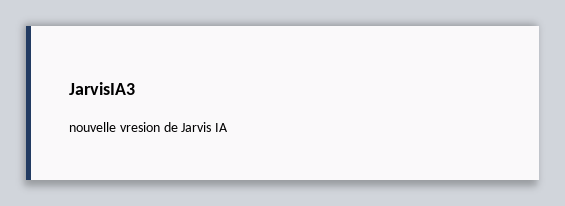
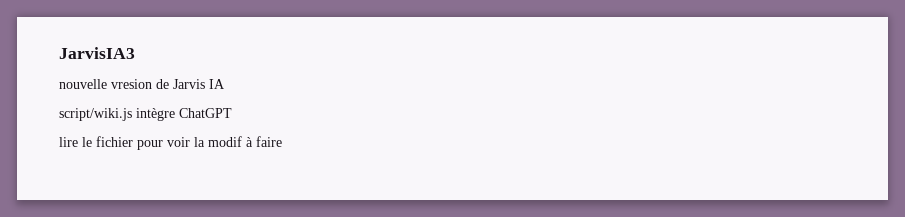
+ script/wiki.js intègre ChatGPT
+ lire le fichier pour voir la modif à faire

